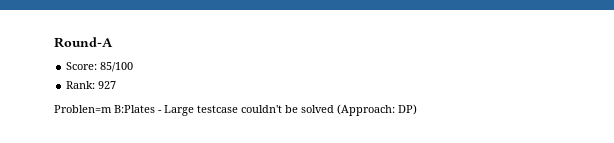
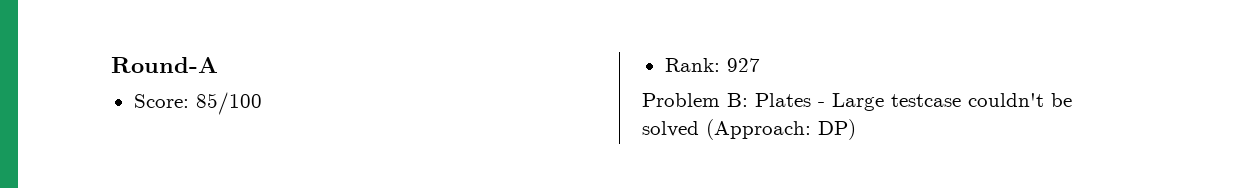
- Problen=m B:Plates - Large testcase couldn't be solved (Approach: DP)
+ Problem B: Plates - Large testcase couldn't be solved (Approach: DP)

